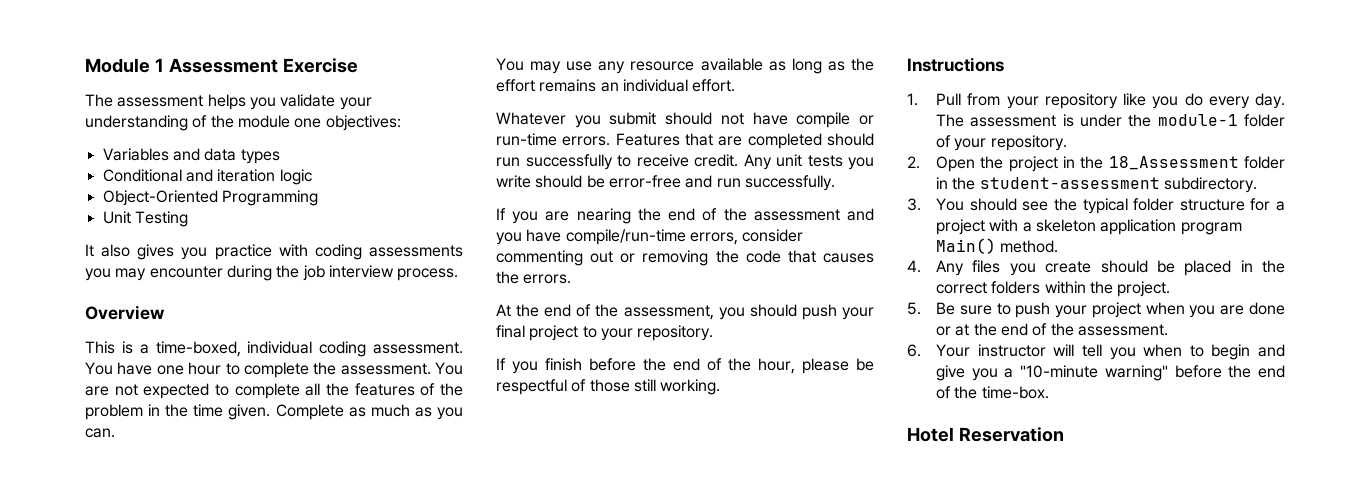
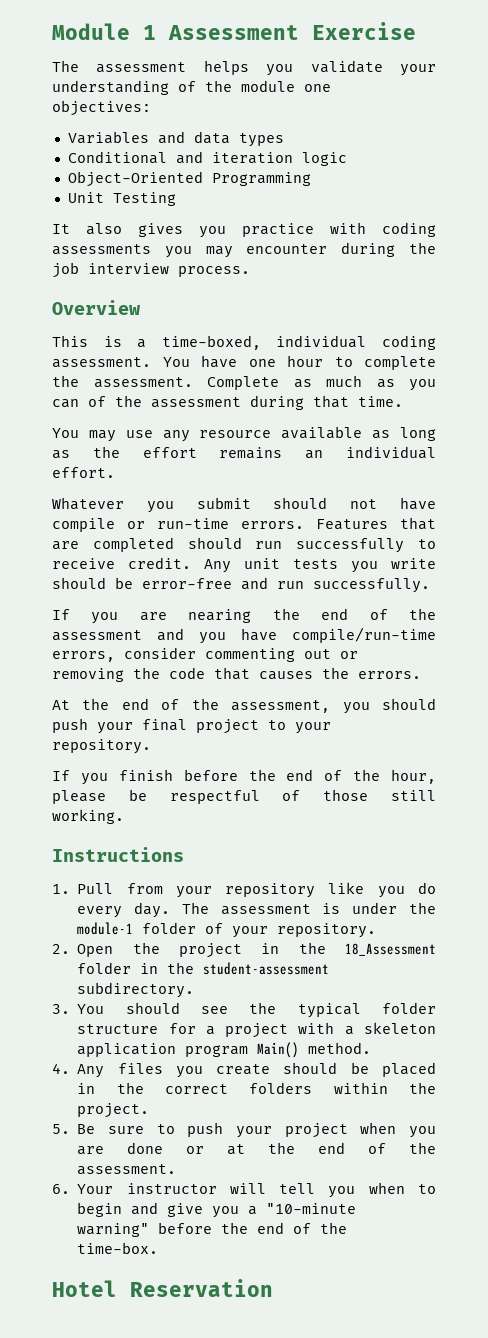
- You are not expected to complete all the features of the problem in the time given.
- Complete as much as you can.
+ Complete as much as you can of the assessment during that time.

